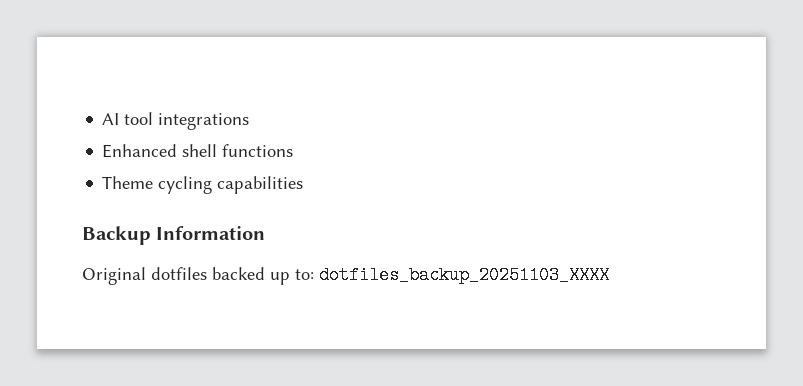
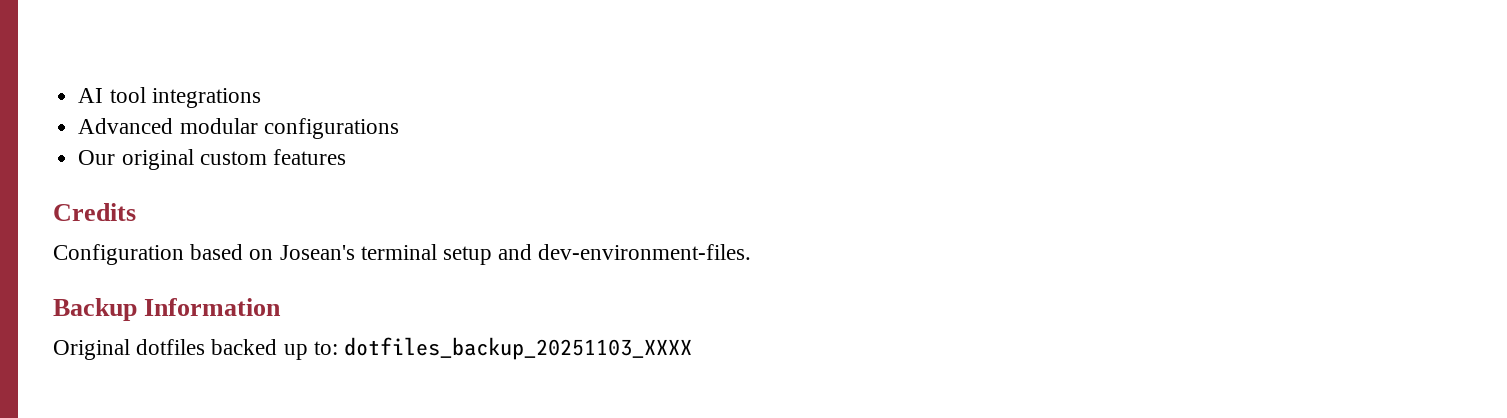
- Enhanced shell functions
- Theme cycling capabilities
+ Advanced modular configurations
+ Our original custom features
+ Credits
+ Configuration based on Josean's terminal setup and dev-environment-files.

